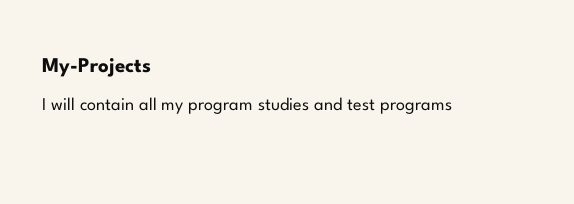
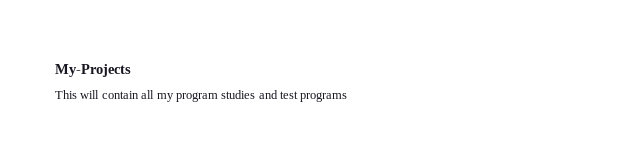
- I will contain all my program studies and test programs
+ This will contain all my program studies and test programs

